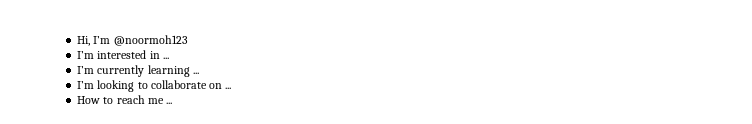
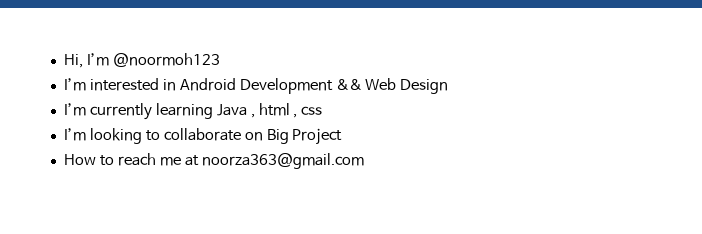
- I’m interested in ...
- I’m currently learning ...
+ I’m interested in Android Development && Web Design
+ I’m currently learning Java , html , css
- I’m looking to collaborate on ...
+ I’m looking to collaborate on Big Project
- How to reach me ...
+ How to reach me at noorza363@gmail.com

